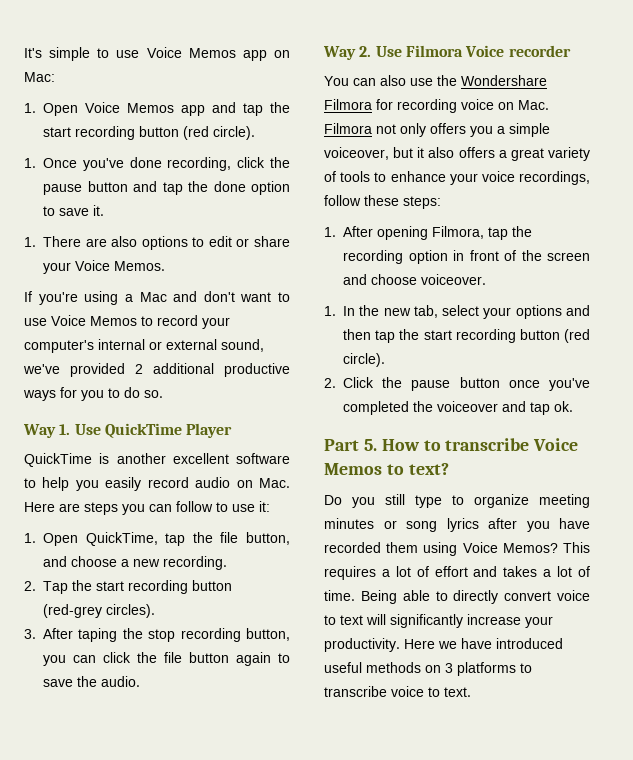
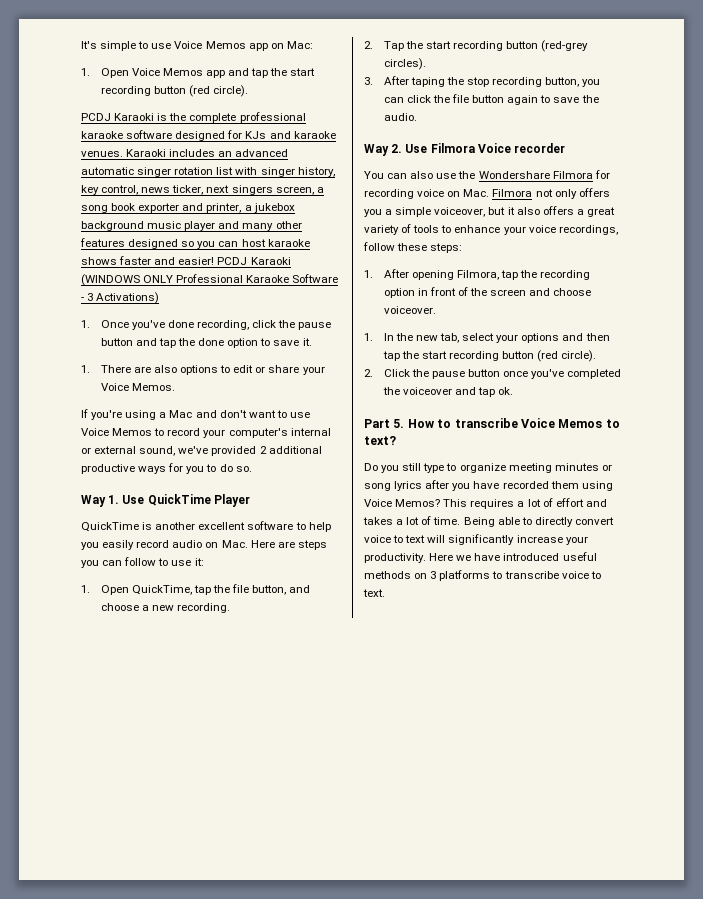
+ PCDJ Karaoki is the complete professional karaoke software designed for KJs and karaoke venues. Karaoki includes an advanced automatic singer rotation list with singer history, key control, news ticker, next singers screen, a song book exporter and printer, a jukebox background music player and many other features designed so you can host karaoke shows faster and easier! PCDJ Karaoki (WINDOWS ONLY Professional Karaoke Software - 3 Activations)

